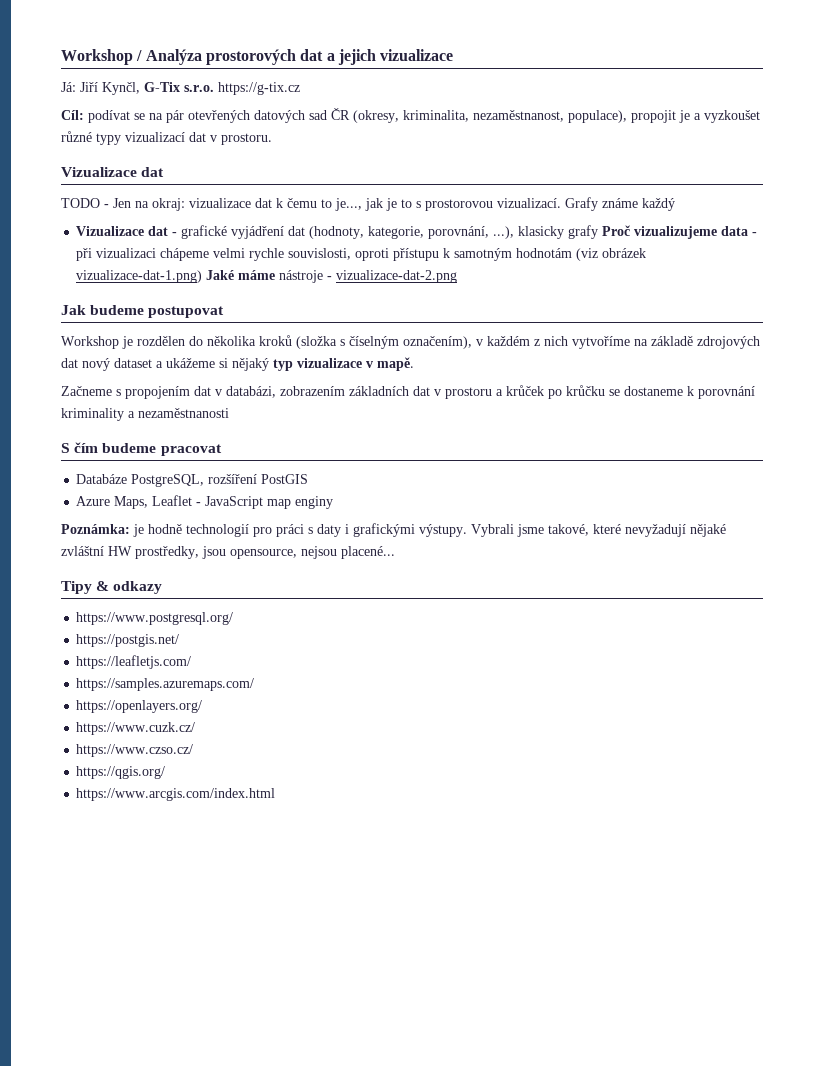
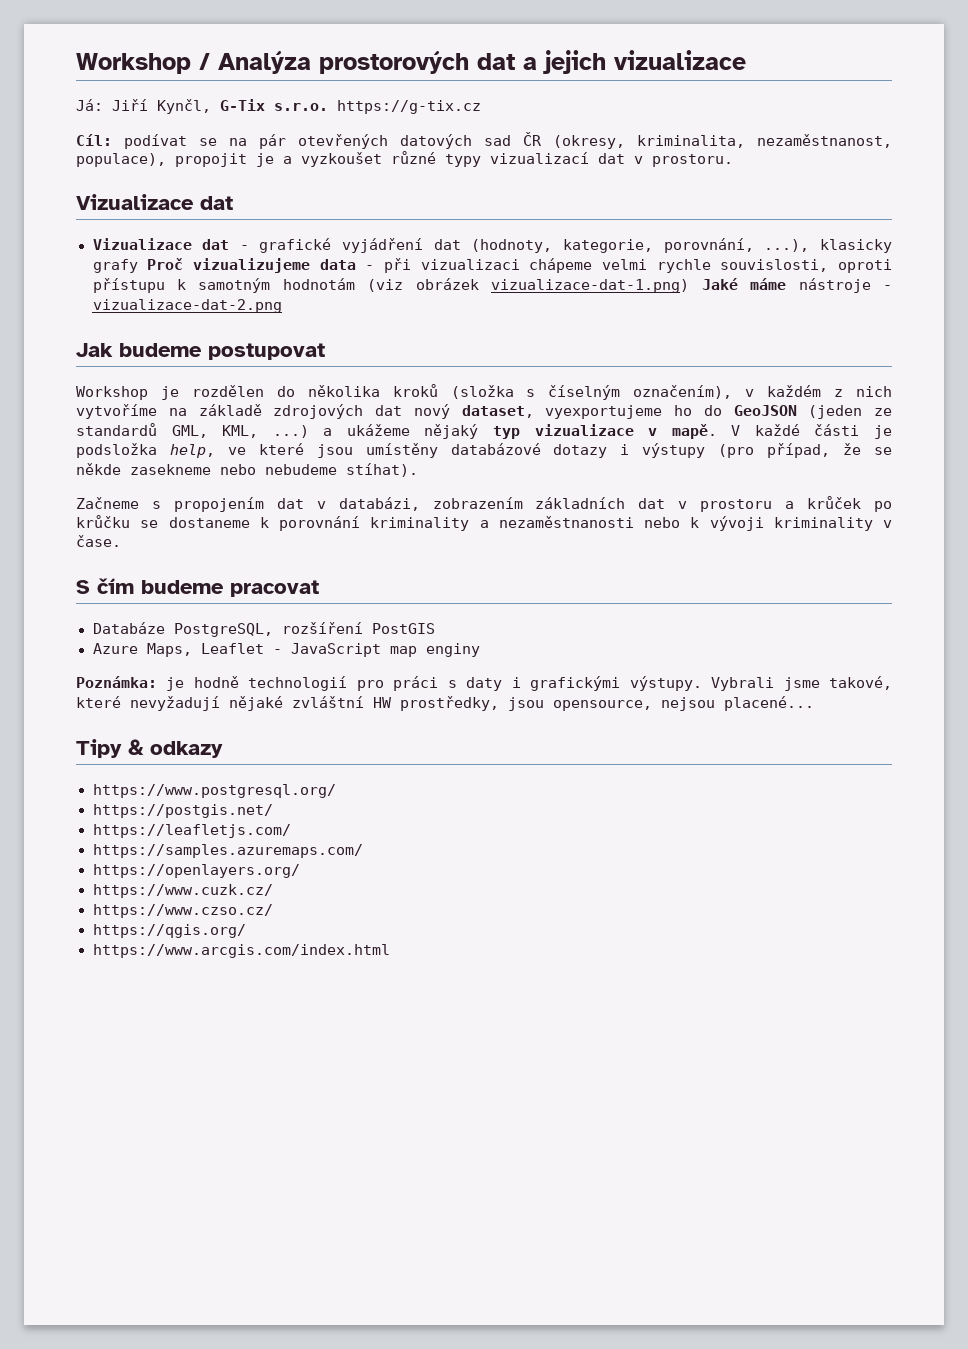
- TODO - Jen na okraj: vizualizace dat k čemu to je..., jak je to s prostorovou vizualizací. Grafy známe každý
- Workshop je rozdělen do několika kroků (složka s číselným označením), v každém z nich vytvoříme na základě zdrojových dat nový dataset a ukážeme si nějaký typ vizualizace v mapě.
+ Workshop je rozdělen do několika kroků (složka s číselným označením), v každém z nich vytvoříme na základě zdrojových dat nový dataset, vyexportujeme ho do GeoJSON (jeden ze standardů GML, KML, ...) a ukážeme nějaký typ vizualizace v mapě. V každé části je podsložka help, ve které jsou umístěny databázové dotazy i výstupy (pro případ, že se někde zasekneme nebo nebudeme stíhat).
- Začneme s propojením dat v databázi, zobrazením základních dat v prostoru a krůček po krůčku se dostaneme k porovnání kriminality a nezaměstnanosti
+ Začneme s propojením dat v databázi, zobrazením základních dat v prostoru a krůček po krůčku se dostaneme k porovnání kriminality a nezaměstnanosti nebo k vývoji kriminality v čase.

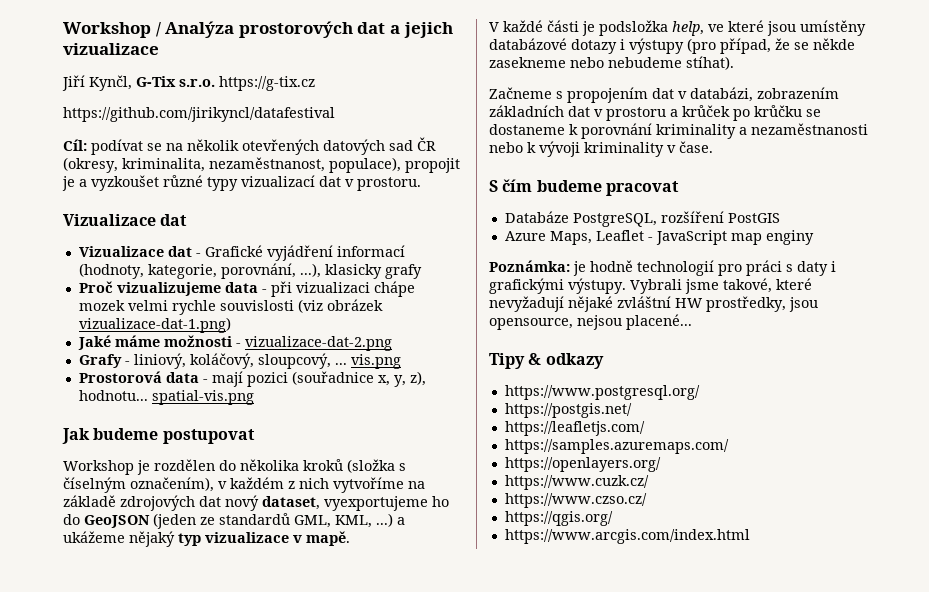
- Já: Jiří Kynčl, G-Tix s.r.o. https://g-tix.cz
+ Jiří Kynčl, G-Tix s.r.o. https://g-tix.cz
+ https://github.com/jirikyncl/datafestival
- Cíl: podívat se na pár otevřených datových sad ČR (okresy, kriminalita, nezaměstnanost, populace), propojit je a vyzkoušet různé typy vizualizací dat v prostoru.
+ Cíl: podívat se na několik otevřených datových sad ČR (okresy, kriminalita, nezaměstnanost, populace), propojit je a vyzkoušet různé typy vizualizací dat v prostoru.
- Vizualizace dat - grafické vyjádření dat (hodnoty, kategorie, porovnání, ...), klasicky grafy Proč vizualizujeme data - při vizualizaci chápeme velmi rychle souvislosti, oproti přístupu k samotným hodnotám (viz obrázek vizualizace-dat-1.png) Jaké máme nástroje - vizualizace-dat-2.png
+ Vizualizace dat - Grafické vyjádření informací (hodnoty, kategorie, porovnání, ...), klasicky grafy
+ Proč vizualizujeme data - při vizualizaci chápe mozek velmi rychle souvislosti (viz obrázek vizualizace-dat-1.png)
+ Jaké máme možnosti - vizualizace-dat-2.png
+ Grafy - liniový, koláčový, sloupcový, ... vis.png
+ Prostorová data - mají pozici (souřadnice x, y, z), hodnotu... spatial-vis.png
- Workshop je rozdělen do několika kroků (složka s číselným označením), v každém z nich vytvoříme na základě zdrojových dat nový dataset, vyexportujeme ho do GeoJSON (jeden ze standardů GML, KML, ...) a ukážeme nějaký typ vizualizace v mapě. V každé části je podsložka help, ve které jsou umístěny databázové dotazy i výstupy (pro případ, že se někde zasekneme nebo nebudeme stíhat).
+ Workshop je rozdělen do několika kroků (složka s číselným označením), v každém z nich vytvoříme na základě zdrojových dat nový dataset, vyexportujeme ho do GeoJSON (jeden ze standardů GML, KML, ...) a ukážeme nějaký typ vizualizace v mapě.
+ V každé části je podsložka help, ve které jsou umístěny databázové dotazy i výstupy (pro případ, že se někde zasekneme nebo nebudeme stíhat).

